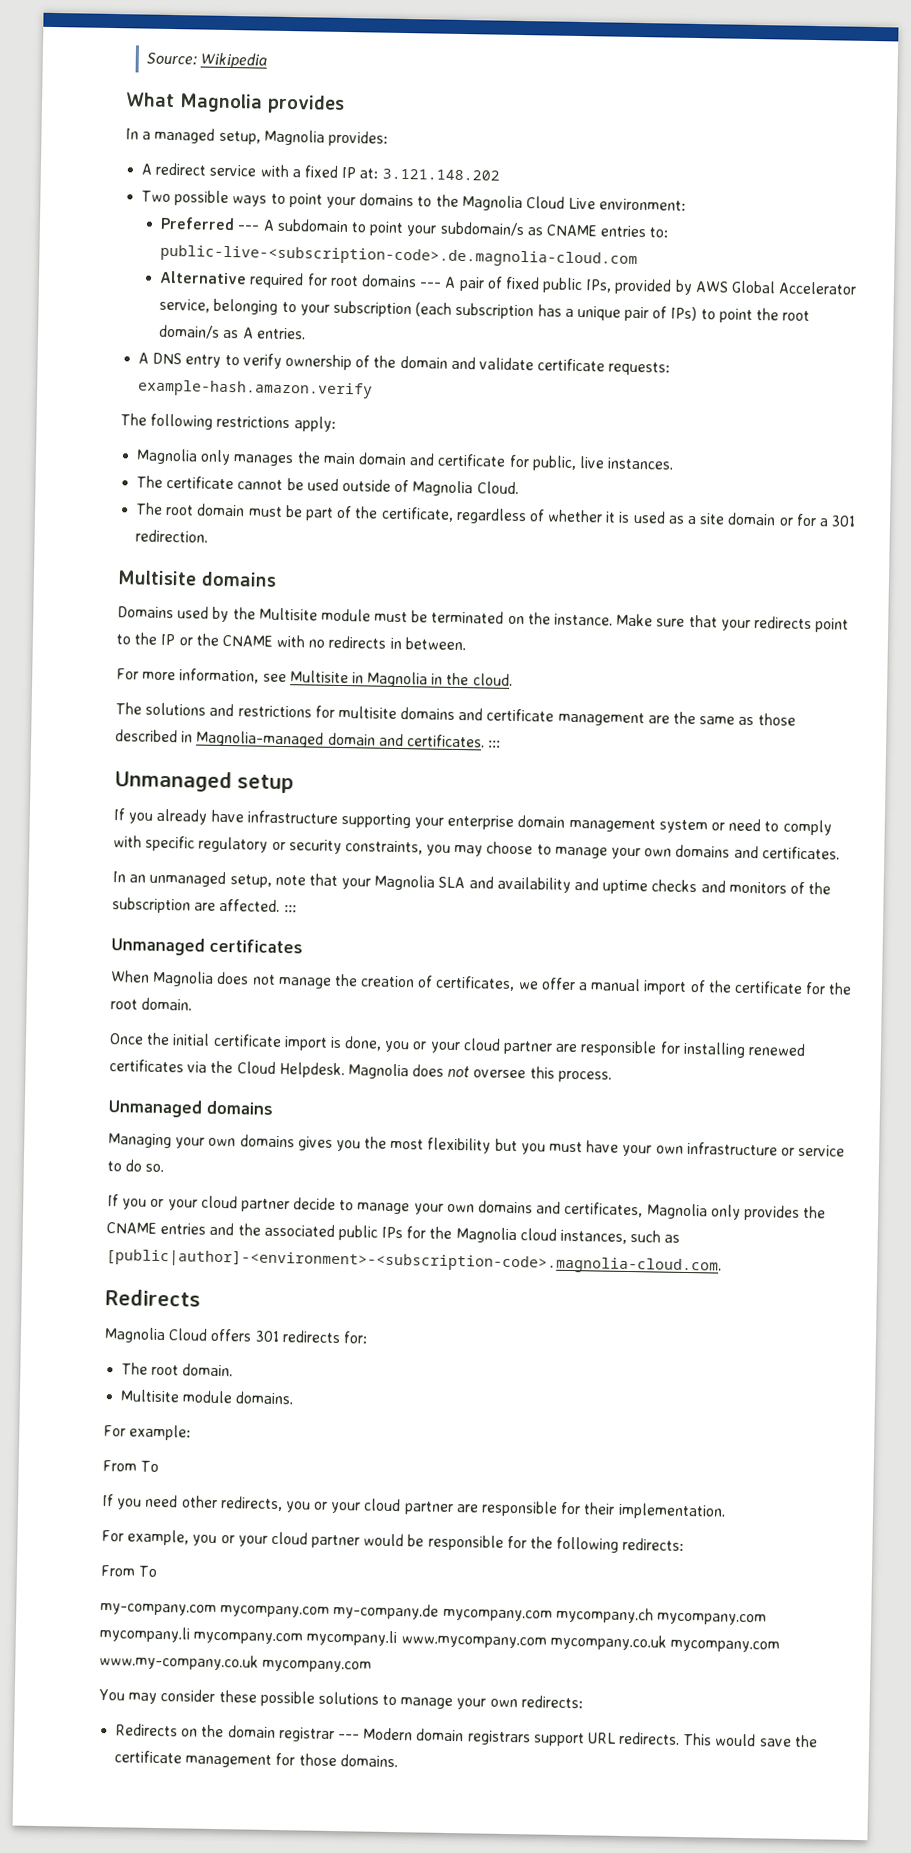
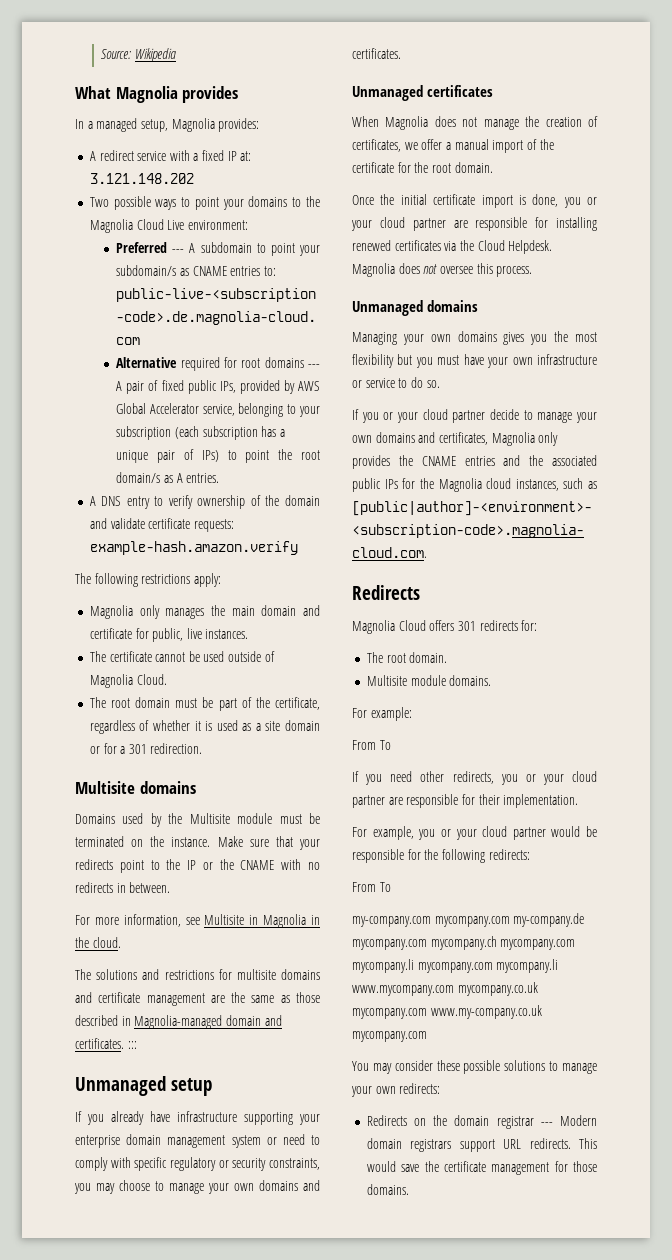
- In an unmanaged setup, note that your Magnolia SLA and availability and uptime checks and monitors of the subscription are affected. :::

